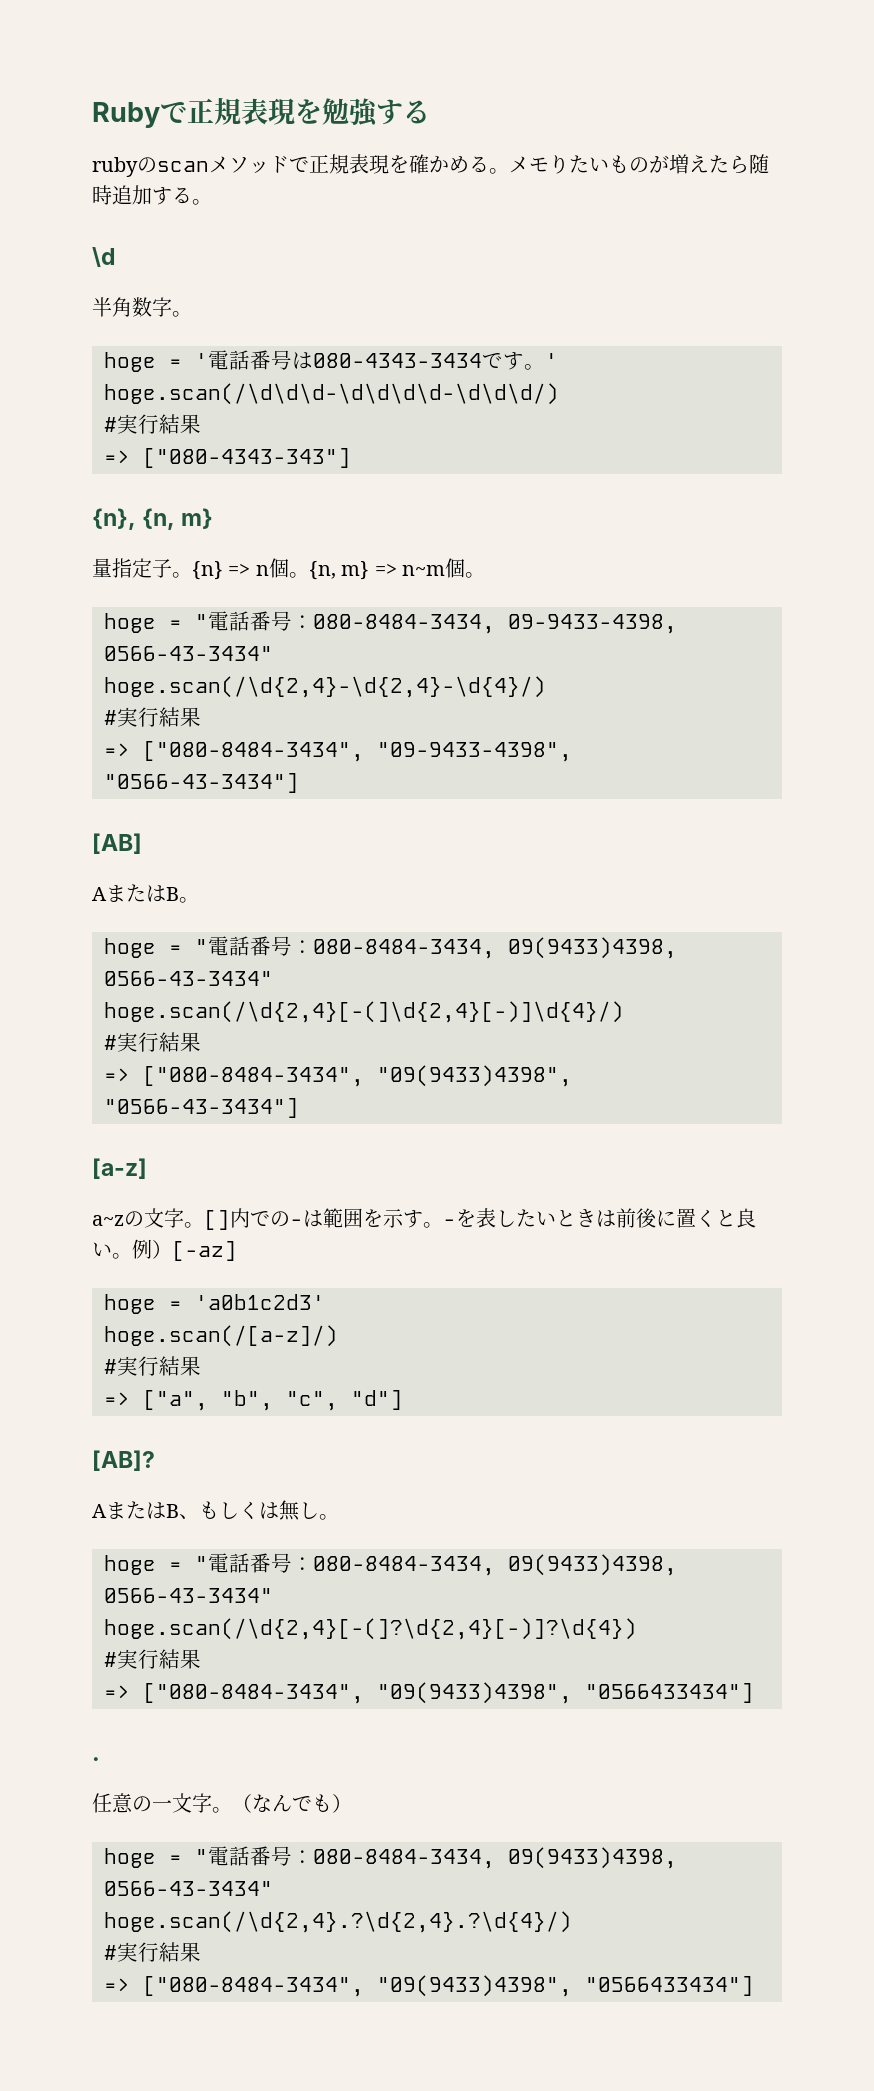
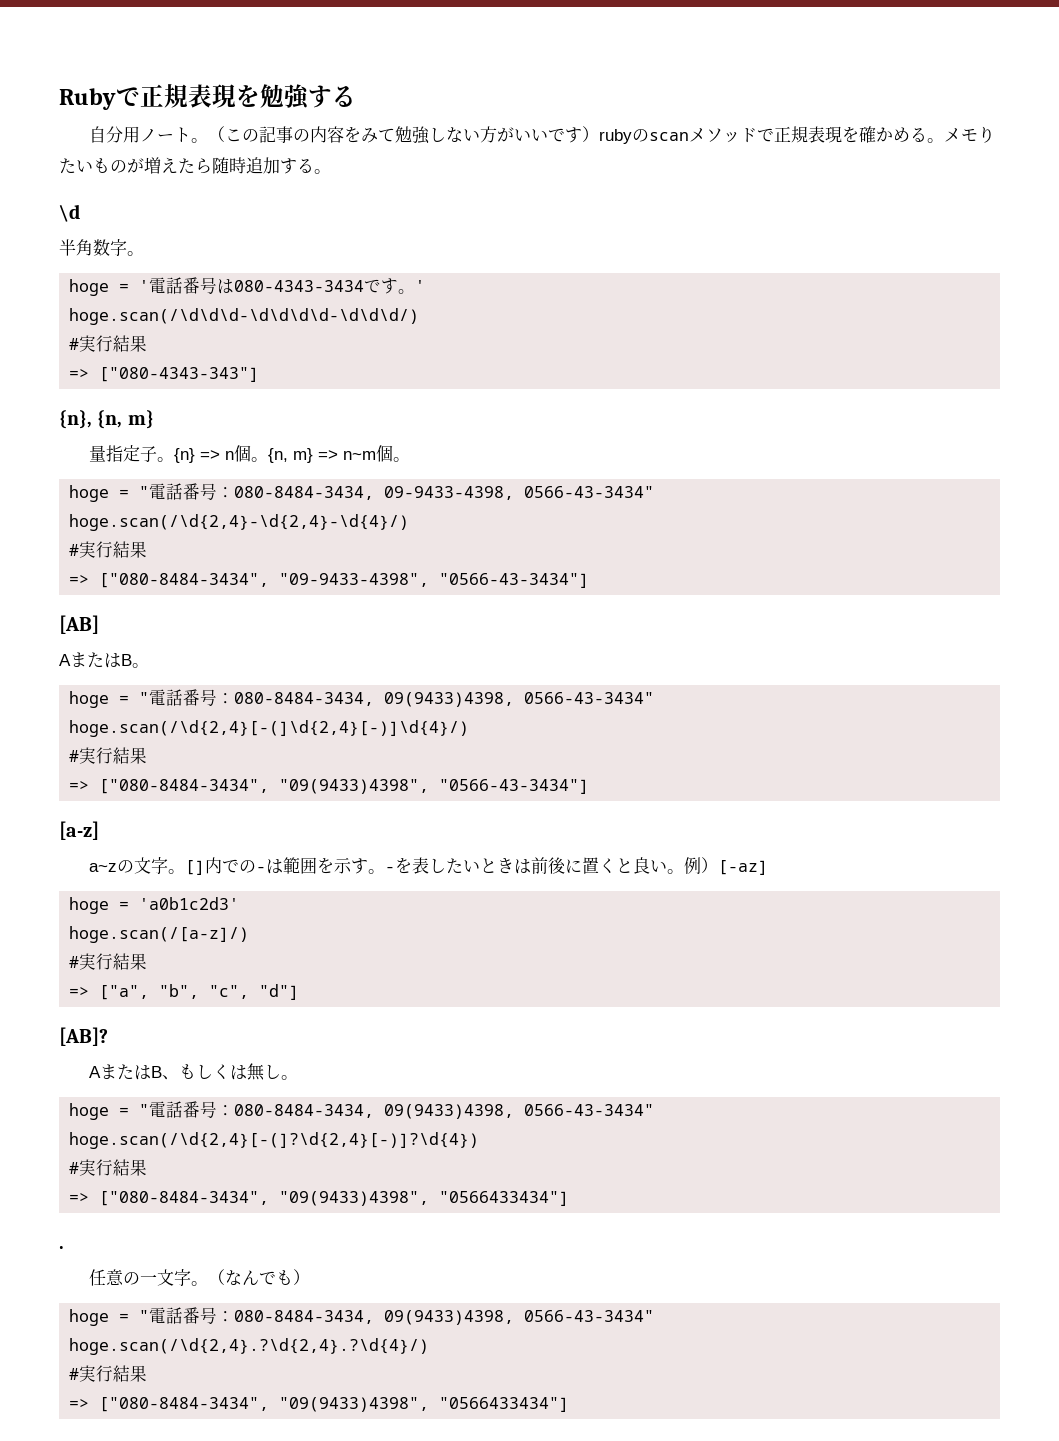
- rubyのscanメソッドで正規表現を確かめる。
+ 自分用ノート。（この記事の内容をみて勉強しない方がいいです）rubyのscanメソッドで正規表現を確かめる。

